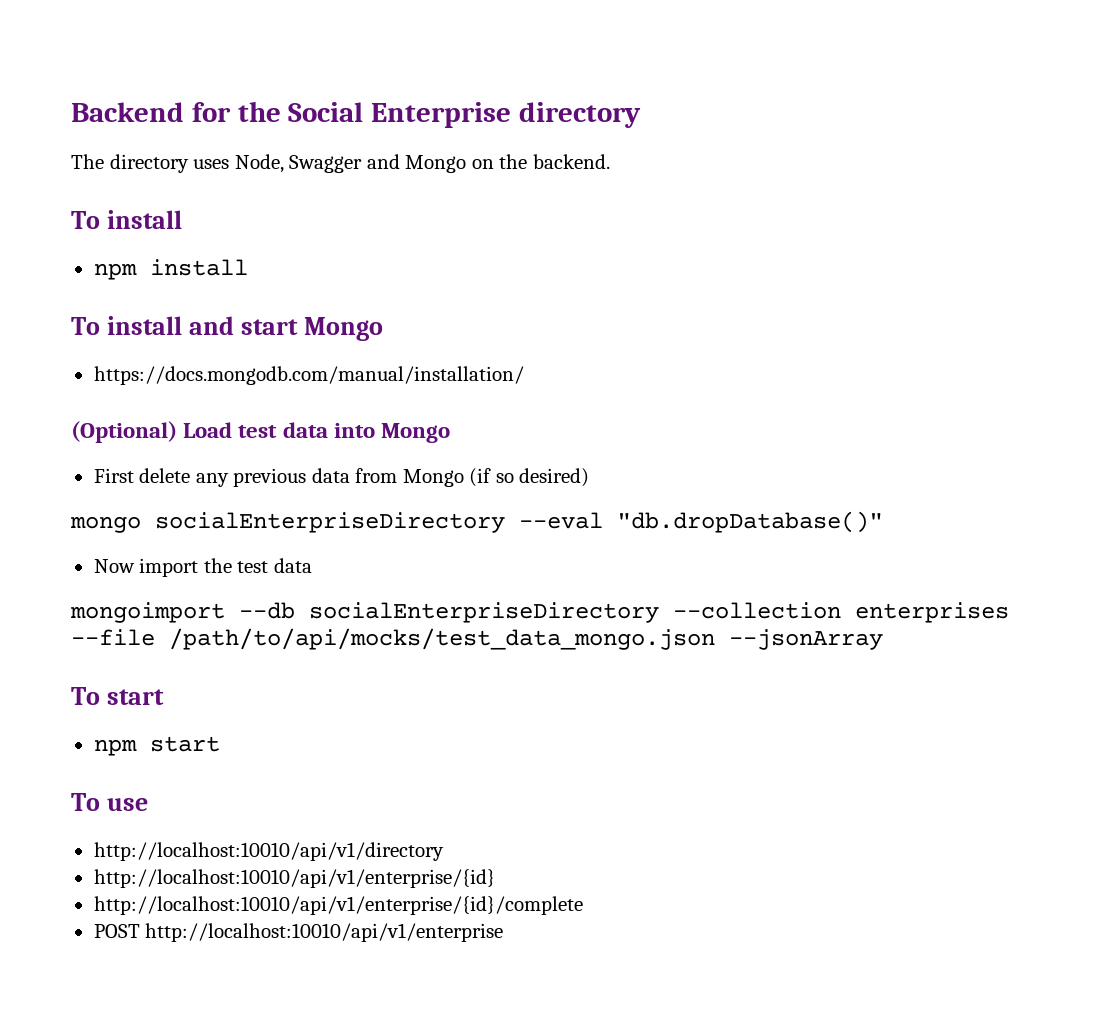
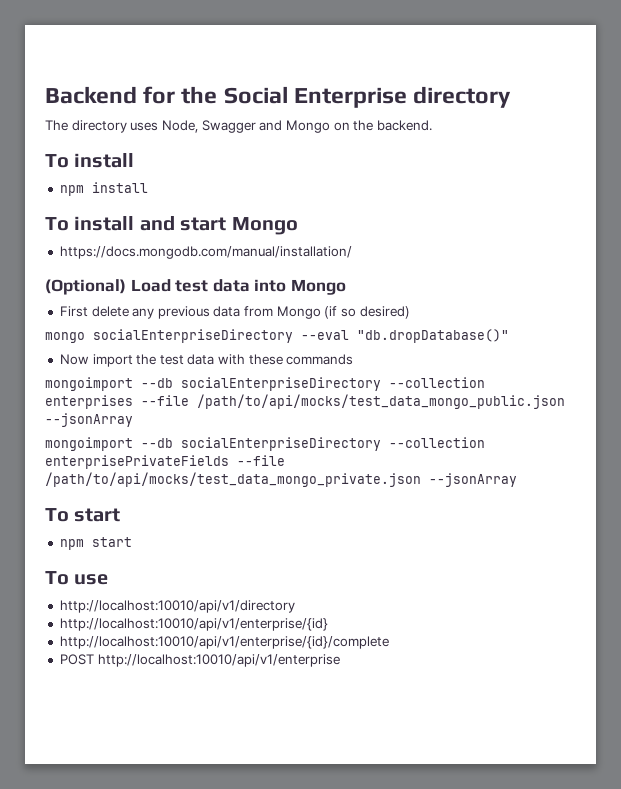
- Now import the test data
+ Now import the test data with these commands
- mongoimport --db socialEnterpriseDirectory --collection enterprises --file /path/to/api/mocks/test_data_mongo.json --jsonArray
+ mongoimport --db socialEnterpriseDirectory --collection enterprises --file /path/to/api/mocks/test_data_mongo_public.json --jsonArray
+ mongoimport --db socialEnterpriseDirectory --collection enterprisePrivateFields --file /path/to/api/mocks/test_data_mongo_private.json --jsonArray

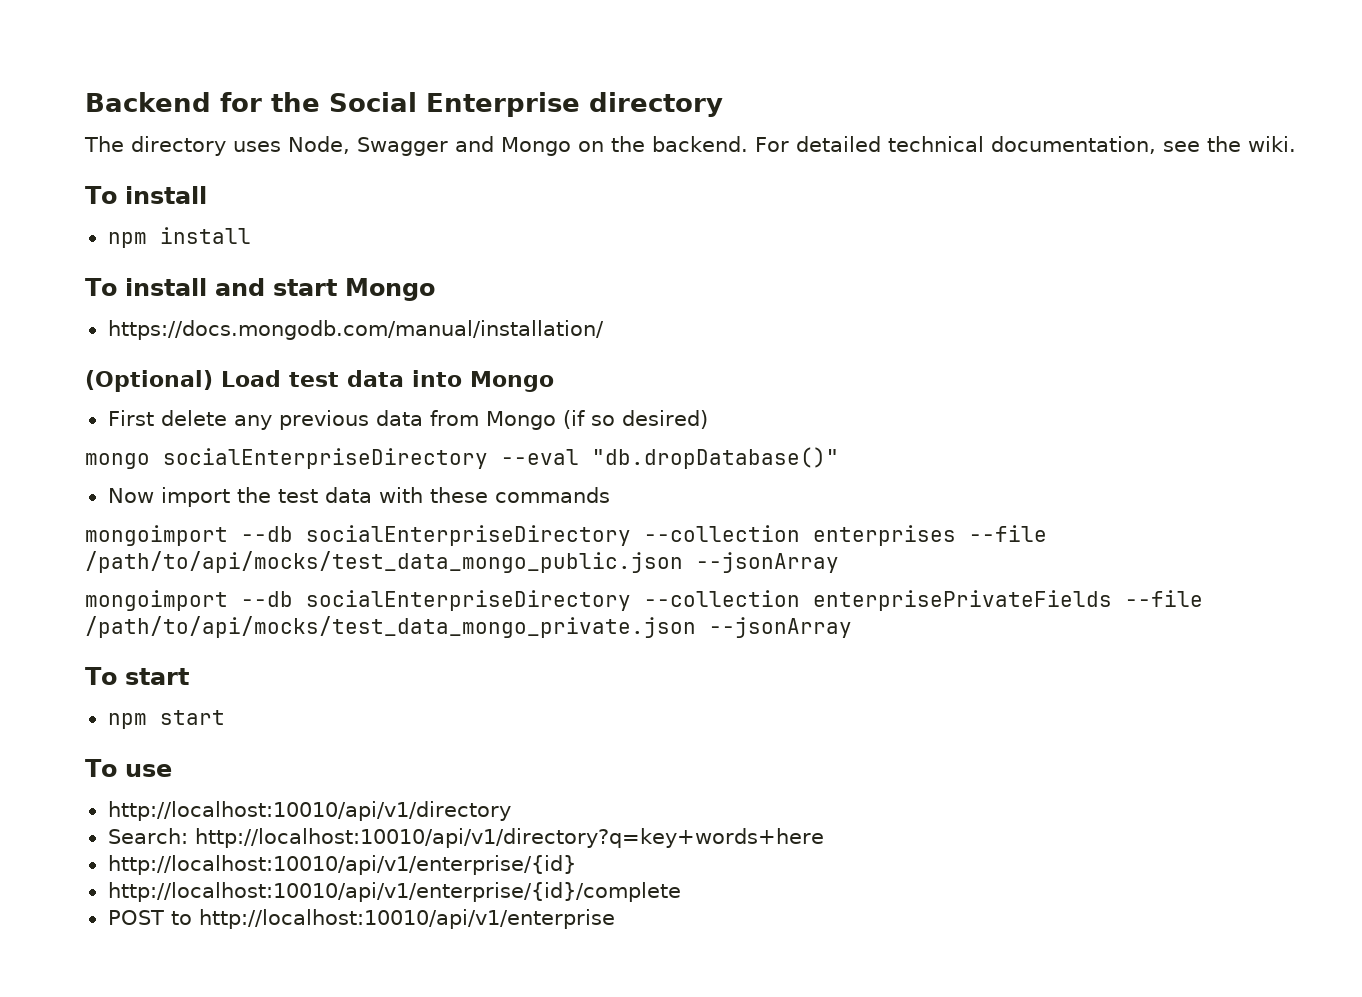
+ For detailed technical documentation, see the wiki.
+ Search: http://localhost:10010/api/v1/directory?q=key+words+here
- POST http://localhost:10010/api/v1/enterprise
+ POST to http://localhost:10010/api/v1/enterprise

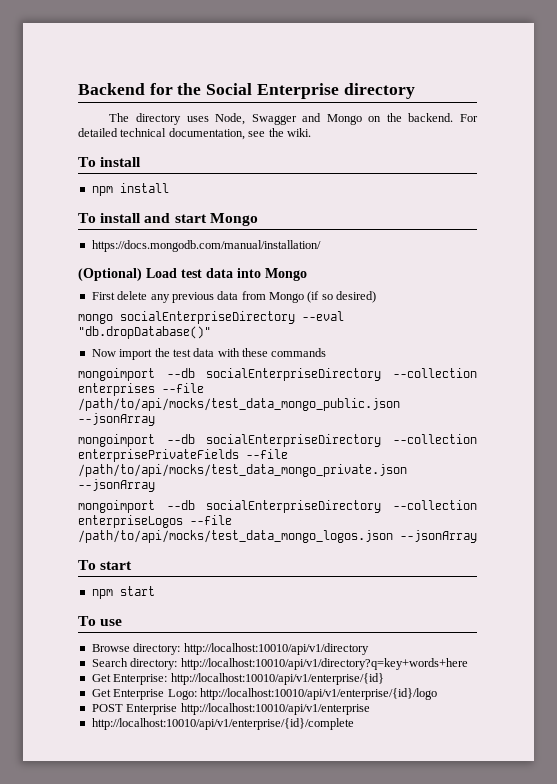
+ mongoimport --db socialEnterpriseDirectory --collection enterpriseLogos --file /path/to/api/mocks/test_data_mongo_logos.json --jsonArray
- http://localhost:10010/api/v1/directory
+ Browse directory: http://localhost:10010/api/v1/directory
- Search: http://localhost:10010/api/v1/directory?q=key+words+here
+ Search directory: http://localhost:10010/api/v1/directory?q=key+words+here
- http://localhost:10010/api/v1/enterprise/{id}
+ Get Enterprise: http://localhost:10010/api/v1/enterprise/{id}
- http://localhost:10010/api/v1/enterprise/{id}/complete
+ Get Enterprise Logo: http://localhost:10010/api/v1/enterprise/{id}/logo
- POST to http://localhost:10010/api/v1/enterprise
+ POST Enterprise http://localhost:10010/api/v1/enterprise
+ http://localhost:10010/api/v1/enterprise/{id}/complete

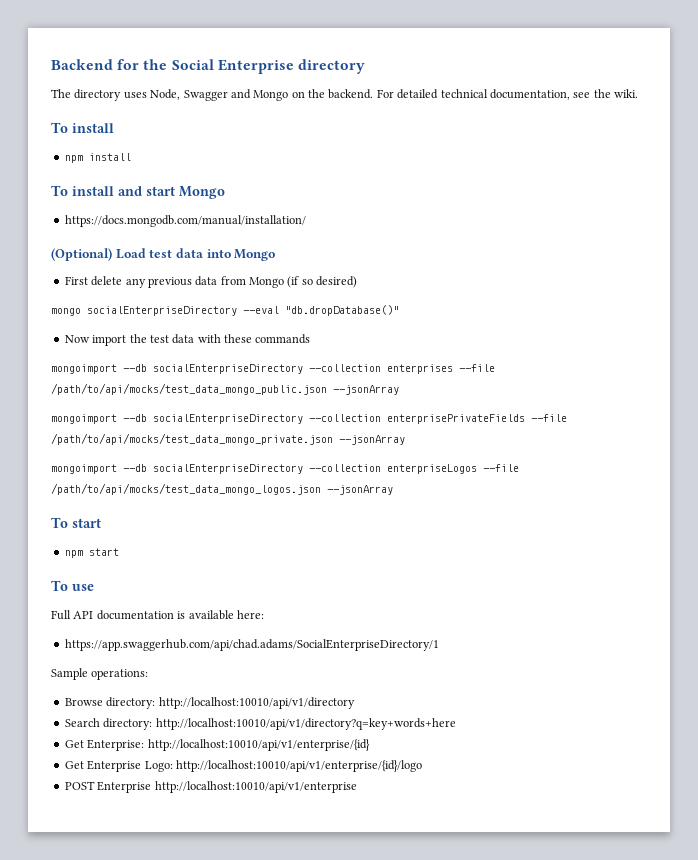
+ Full API documentation is available here:
+ https://app.swaggerhub.com/api/chad.adams/SocialEnterpriseDirectory/1
+ Sample operations:
- http://localhost:10010/api/v1/enterprise/{id}/complete

